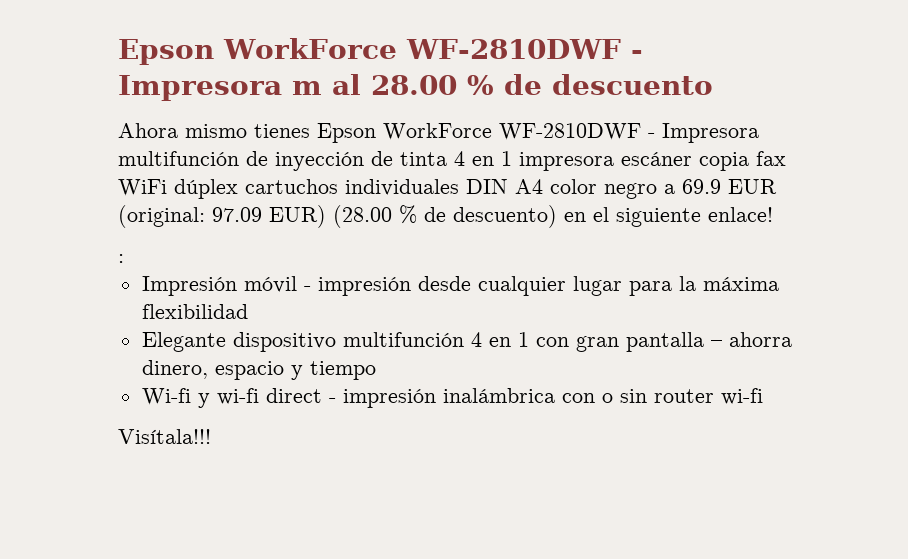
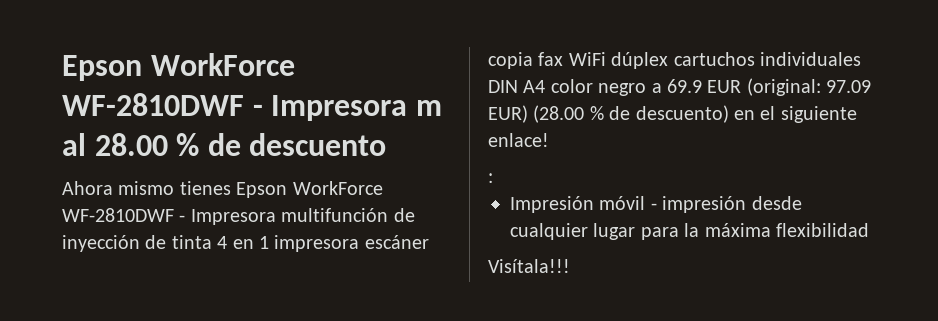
- Elegante dispositivo multifunción 4 en 1 con gran pantalla – ahorra dinero, espacio y tiempo
- Wi-fi y wi-fi direct - impresión inalámbrica con o sin router wi-fi

